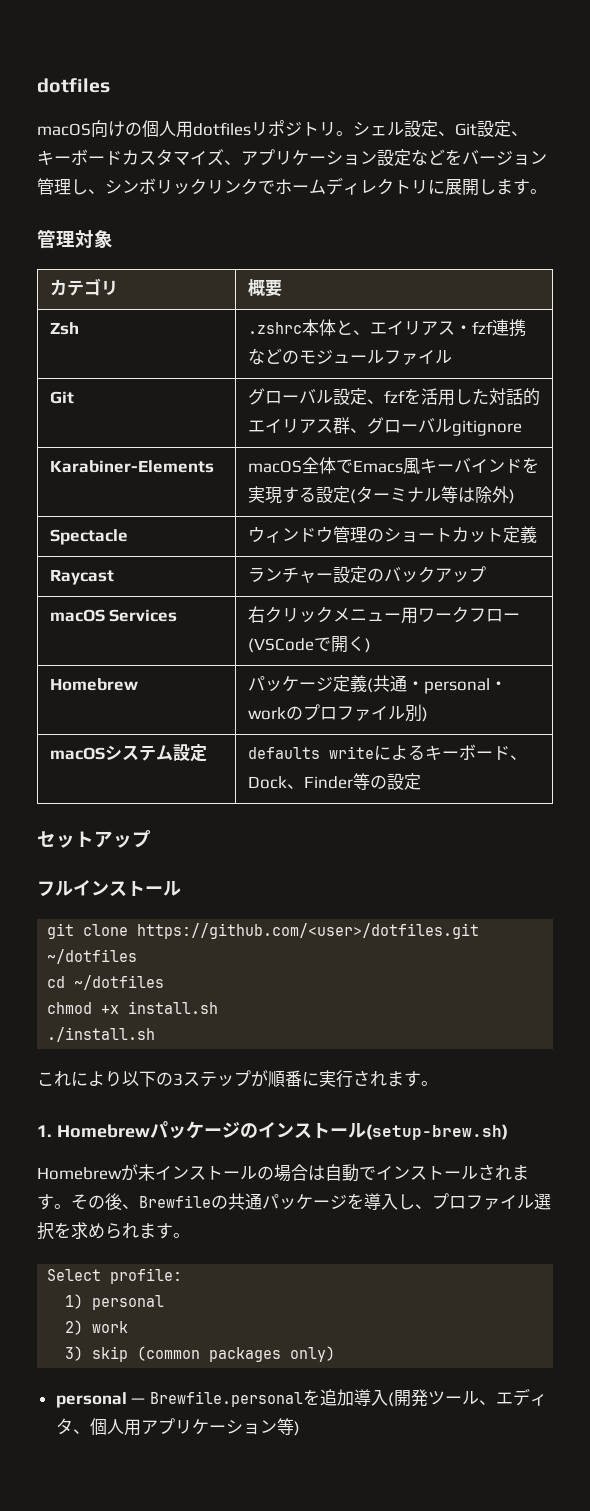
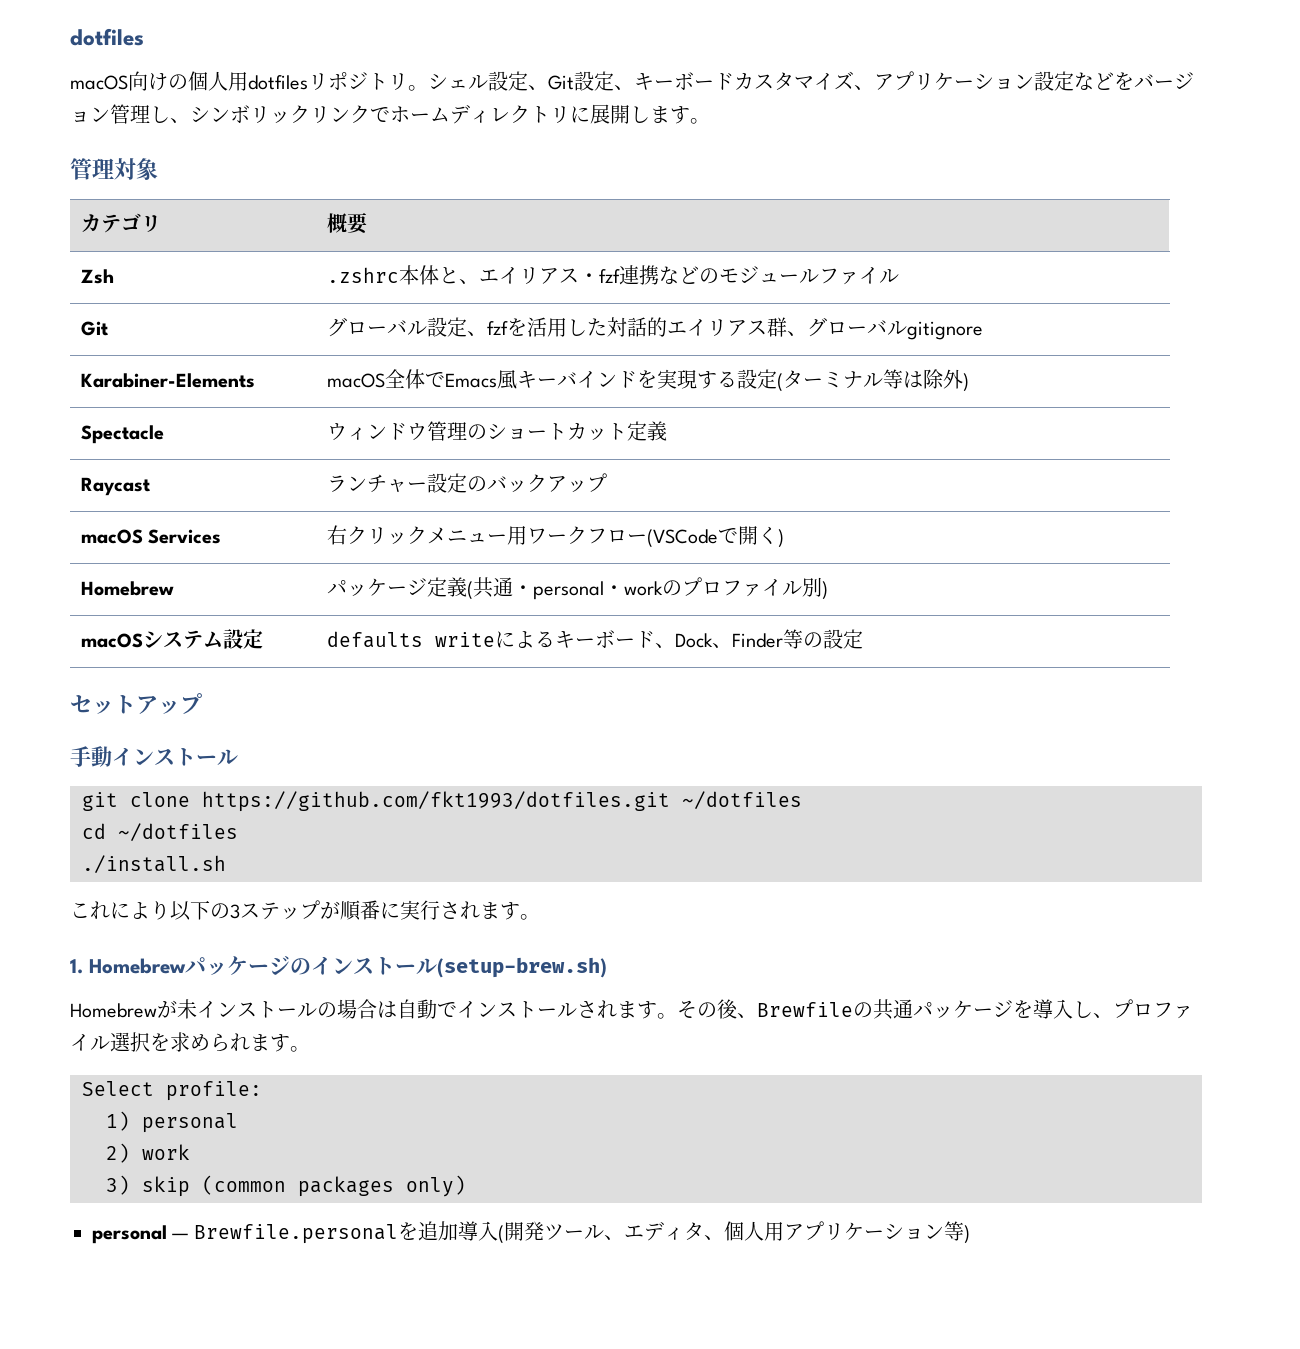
- フルインストール
+ 手動インストール
- git clone https://github.com/<user>/dotfiles.git ~/dotfiles
+ git clone https://github.com/fkt1993/dotfiles.git ~/dotfiles
- chmod +x install.sh

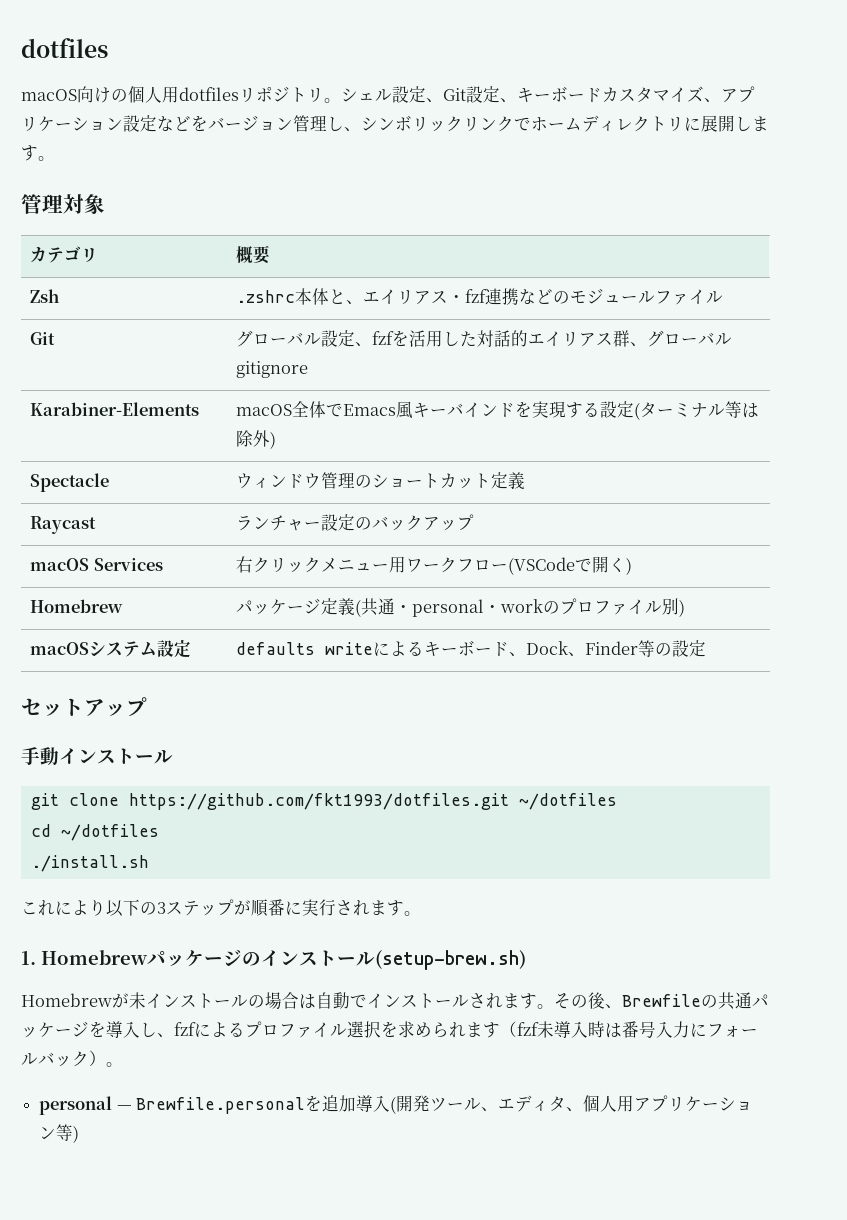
- その後、Brewfileの共通パッケージを導入し、プロファイル選択を求められます。
- Select profile:
- 1) personal
- 2) work
- 3) skip (common packages only)
+ その後、Brewfileの共通パッケージを導入し、fzfによるプロファイル選択を求められます（fzf未導入時は番号入力にフォールバック）。

